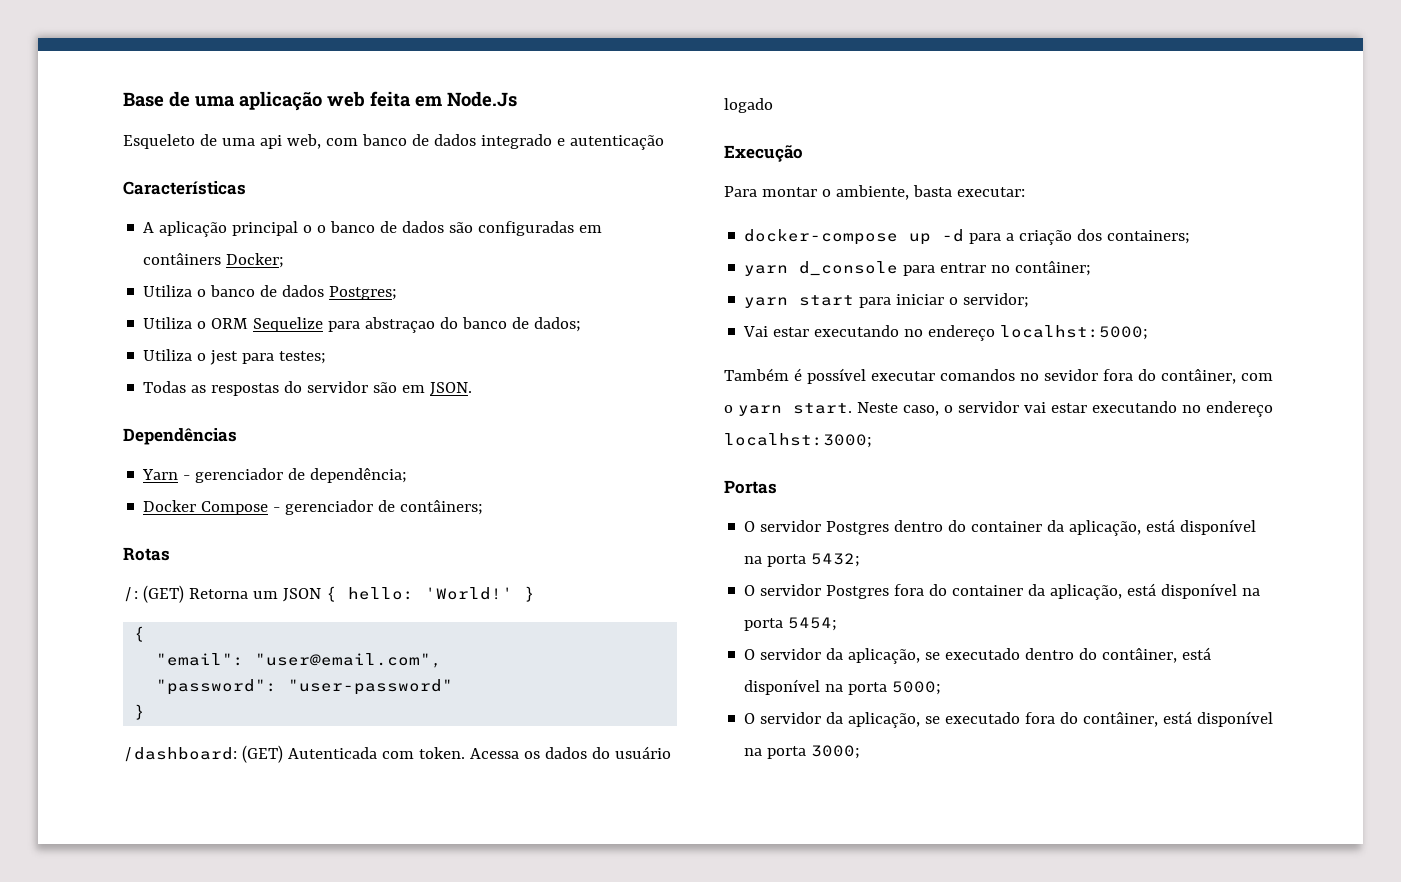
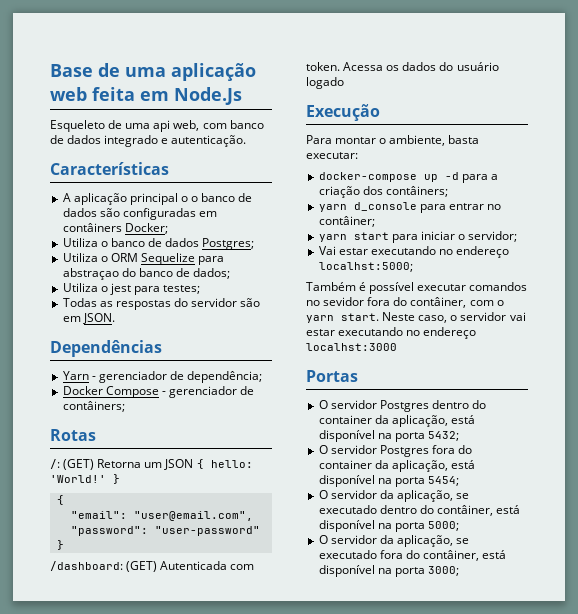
- Esqueleto de uma api web, com banco de dados integrado e autenticação
+ Esqueleto de uma api web, com banco de dados integrado e autenticação.
- docker-compose up -d para a criação dos containers;
+ docker-compose up -d para a criação dos contâiners;
- Neste caso, o servidor vai estar executando no endereço localhst:3000;
+ Neste caso, o servidor vai estar executando no endereço localhst:3000

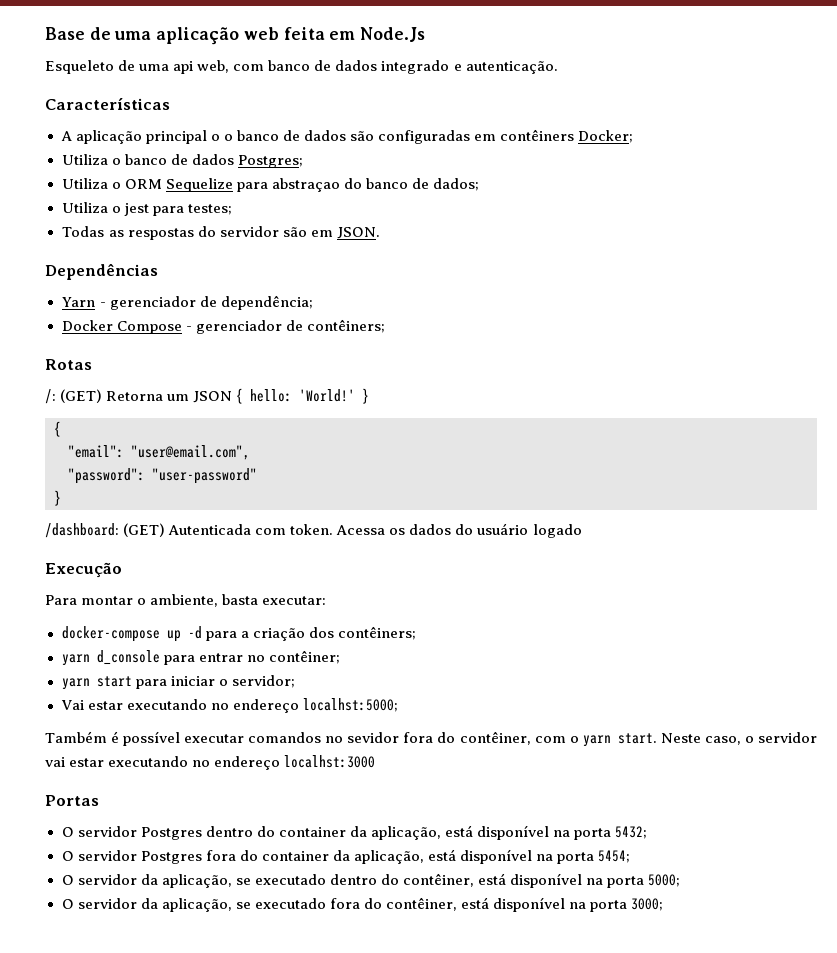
- A aplicação principal o o banco de dados são configuradas em contâiners Docker;
+ A aplicação principal o o banco de dados são configuradas em contêiners Docker;
- Docker Compose - gerenciador de contâiners;
+ Docker Compose - gerenciador de contêiners;
- docker-compose up -d para a criação dos contâiners;
+ docker-compose up -d para a criação dos contêiners;
- yarn d_console para entrar no contâiner;
+ yarn d_console para entrar no contêiner;
- Também é possível executar comandos no sevidor fora do contâiner, com o yarn start.
+ Também é possível executar comandos no sevidor fora do contêiner, com o yarn start.
- O servidor da aplicação, se executado dentro do contâiner, está disponível na porta 5000;
+ O servidor da aplicação, se executado dentro do contêiner, está disponível na porta 5000;
- O servidor da aplicação, se executado fora do contâiner, está disponível na porta 3000;
+ O servidor da aplicação, se executado fora do contêiner, está disponível na porta 3000;

